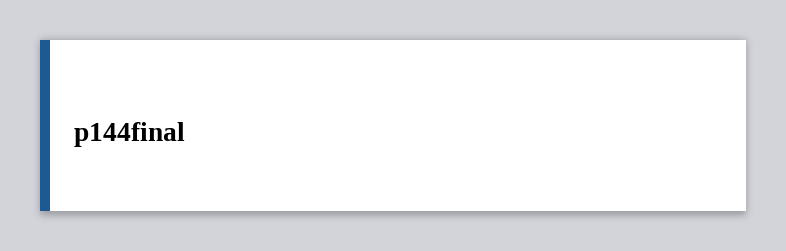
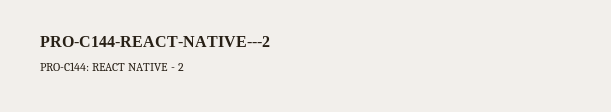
- p144final
+ PRO-C144-REACT-NATIVE---2
+ PRO-C144: REACT NATIVE - 2

